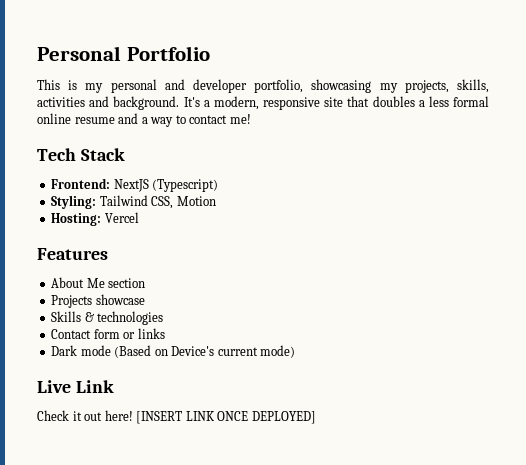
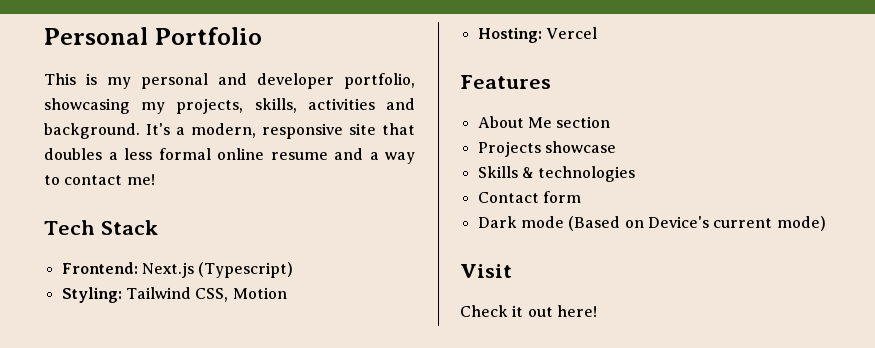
- Frontend: NextJS (Typescript)
+ Frontend: Next.js (Typescript)
- Contact form or links
+ Contact form
- Live Link
+ Visit
- [INSERT LINK ONCE DEPLOYED]

